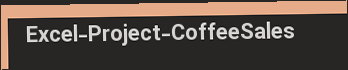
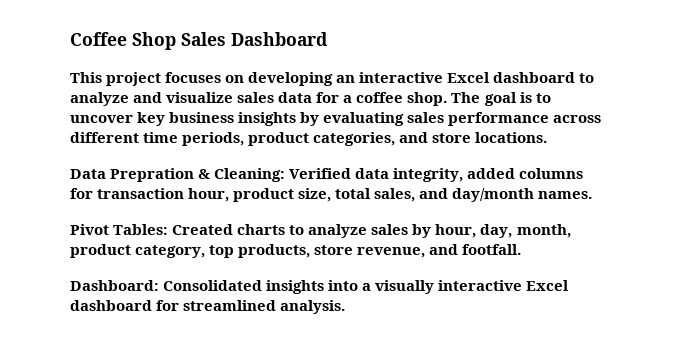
- Excel-Project-CoffeeSales
+ Coffee Shop Sales Dashboard
+ This project focuses on developing an interactive Excel dashboard to analyze and visualize sales data for a coffee shop. The goal is to uncover key business insights by evaluating sales performance across different time periods, product categories, and store locations.
+ Data Prepration & Cleaning: Verified data integrity, added columns for transaction hour, product size, total sales, and day/month names.
+ Pivot Tables: Created charts to analyze sales by hour, day, month, product category, top products, store revenue, and footfall.
+ Dashboard: Consolidated insights into a visually interactive Excel dashboard for streamlined analysis.

